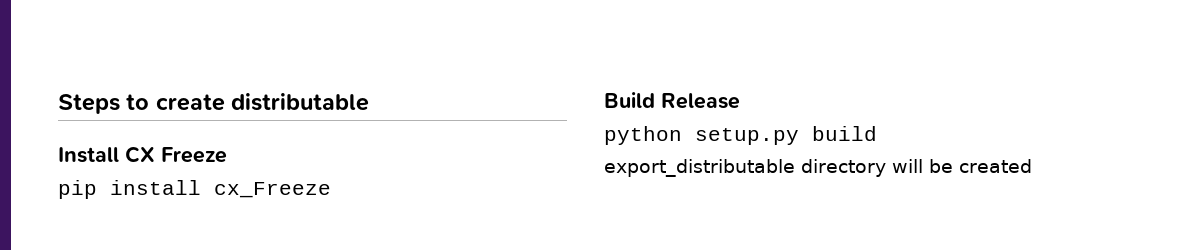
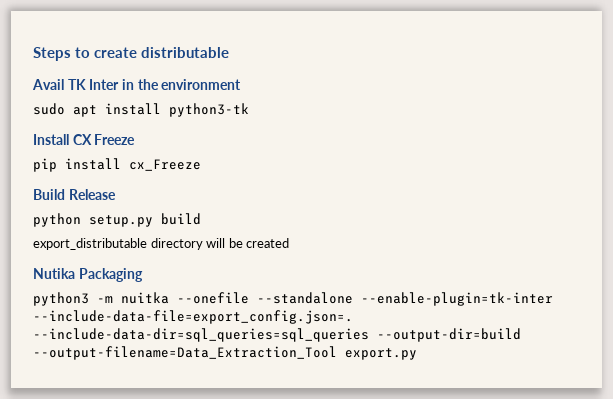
+ Avail TK Inter in the environment
+ sudo apt install python3-tk
+ Nutika Packaging
+ python3 -m nuitka --onefile --standalone --enable-plugin=tk-inter --include-data-file=export_config.json=. --include-data-dir=sql_queries=sql_queries --output-dir=build --output-filename=Data_Extraction_Tool export.py

